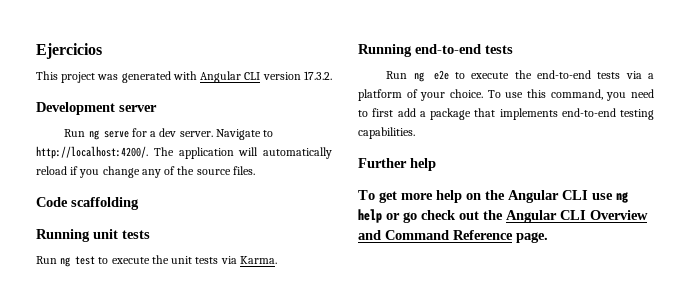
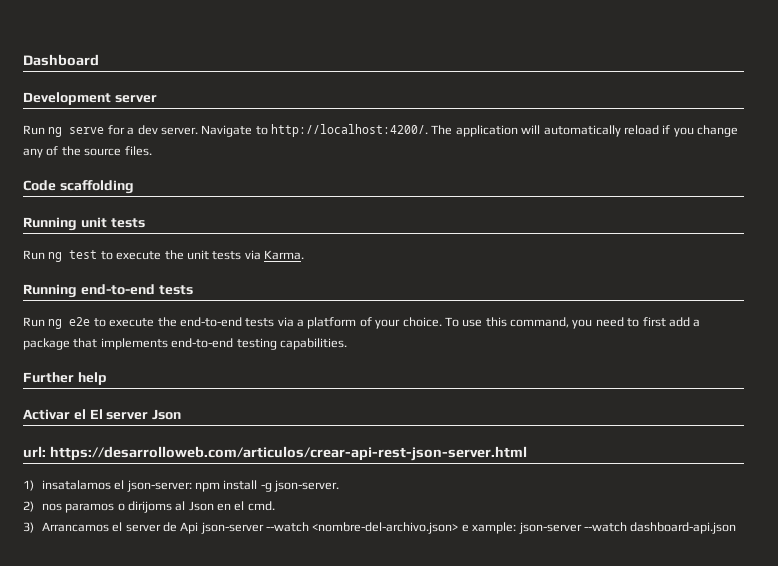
- Ejercicios
- This project was generated with Angular CLI version 17.3.2.
+ Dashboard
- To get more help on the Angular CLI use ng help or go check out the Angular CLI Overview and Command Reference page.
+ Activar el El server Json
+ url: https://desarrolloweb.com/articulos/crear-api-rest-json-server.html
+ 1) insatalamos el json-server: npm install -g json-server.
+ 2) nos paramos o dirijoms al Json en el cmd.
+ 3) Arrancamos el server de Api json-server --watch <nombre-del-archivo.json> e xample: json-server --watch dashboard-api.json

